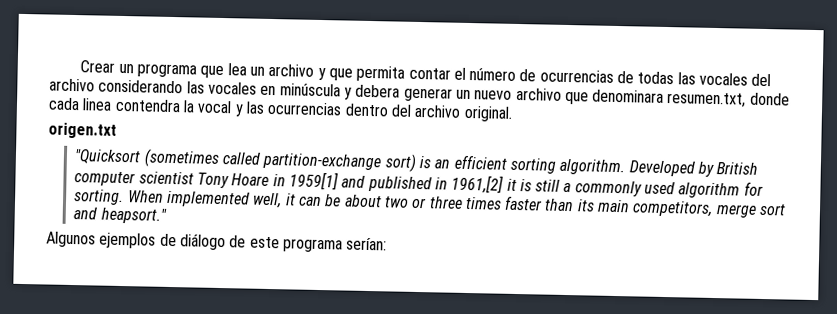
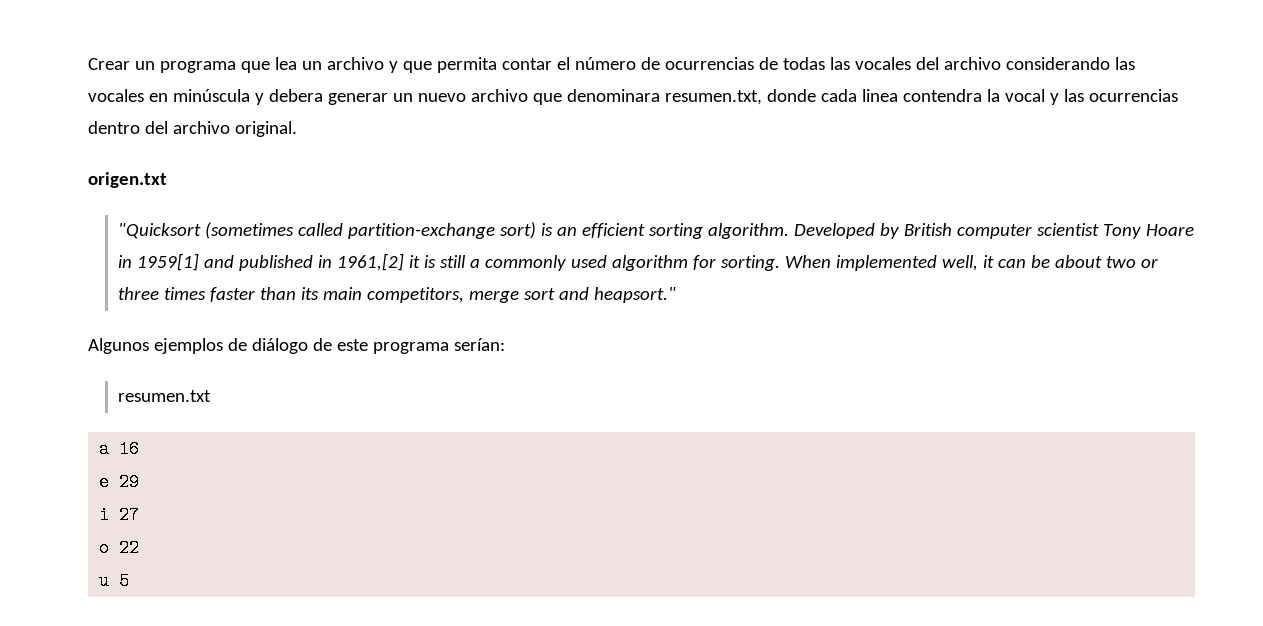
+ resumen.txt
+ a 16
+ e 29
+ i 27
+ o 22
+ u 5

